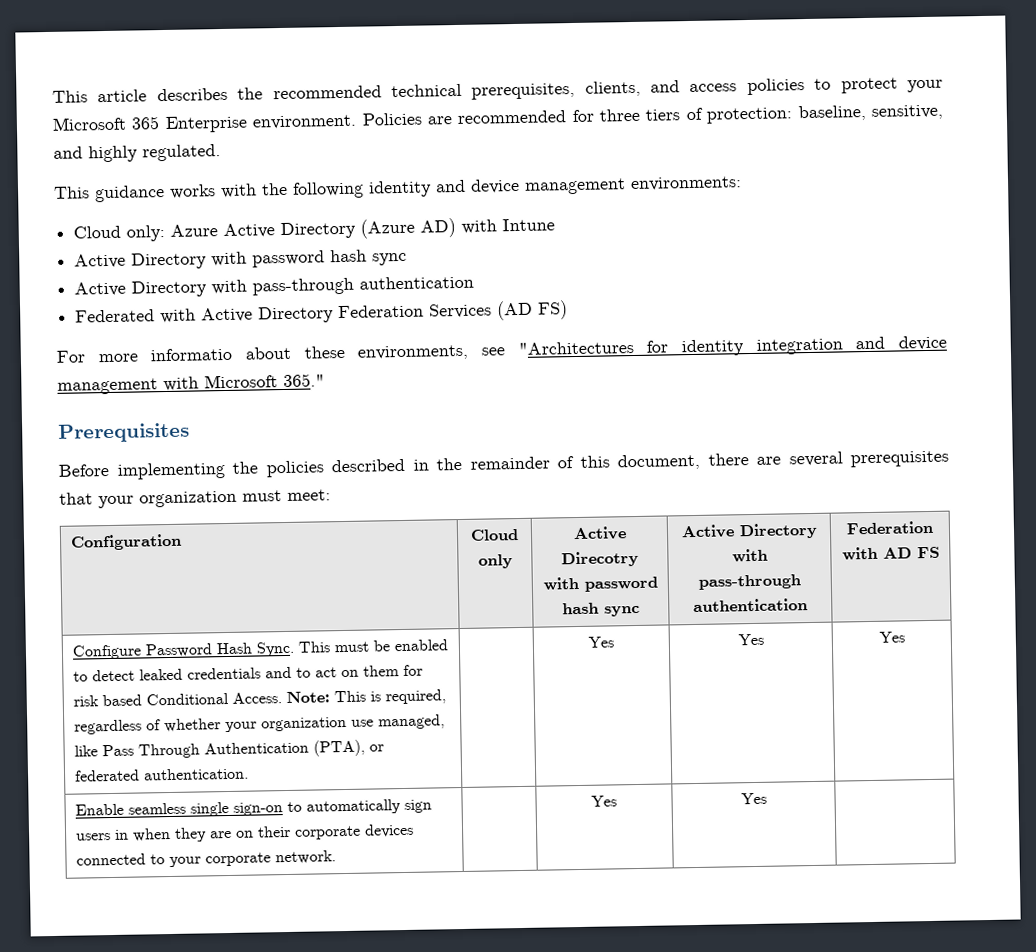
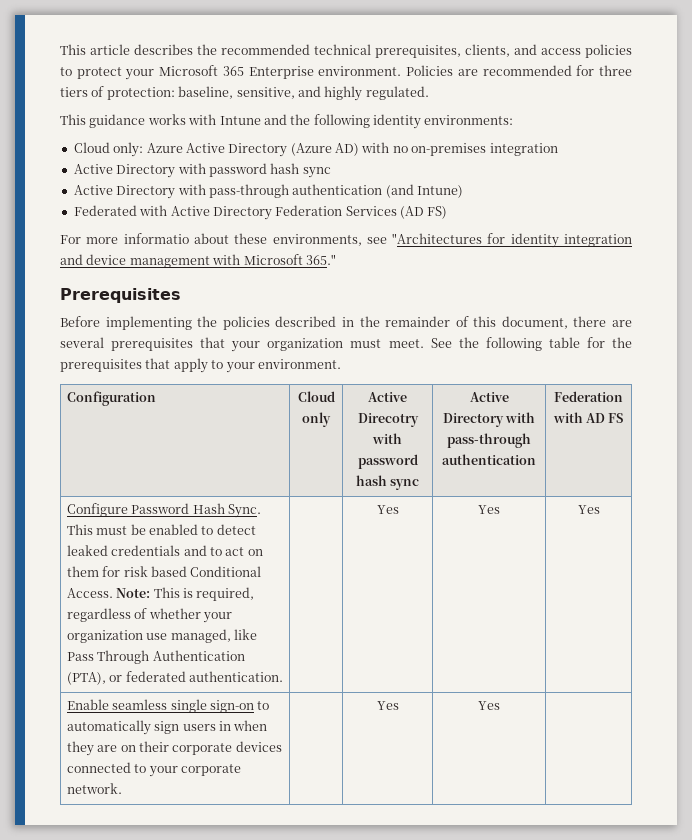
- This guidance works with the following identity and device management environments:
+ This guidance works with Intune and the following identity environments:
- Cloud only: Azure Active Directory (Azure AD) with Intune
+ Cloud only: Azure Active Directory (Azure AD) with no on-premises integration
  Active Directory with password hash sync
- Active Directory with pass-through authentication
+ Active Directory with pass-through authentication (and Intune)
- Before implementing the policies described in the remainder of this document, there are several prerequisites that your organization must meet:
+ Before implementing the policies described in the remainder of this document, there are several prerequisites that your organization must meet. See the following table for the prerequisites that apply to your environment.

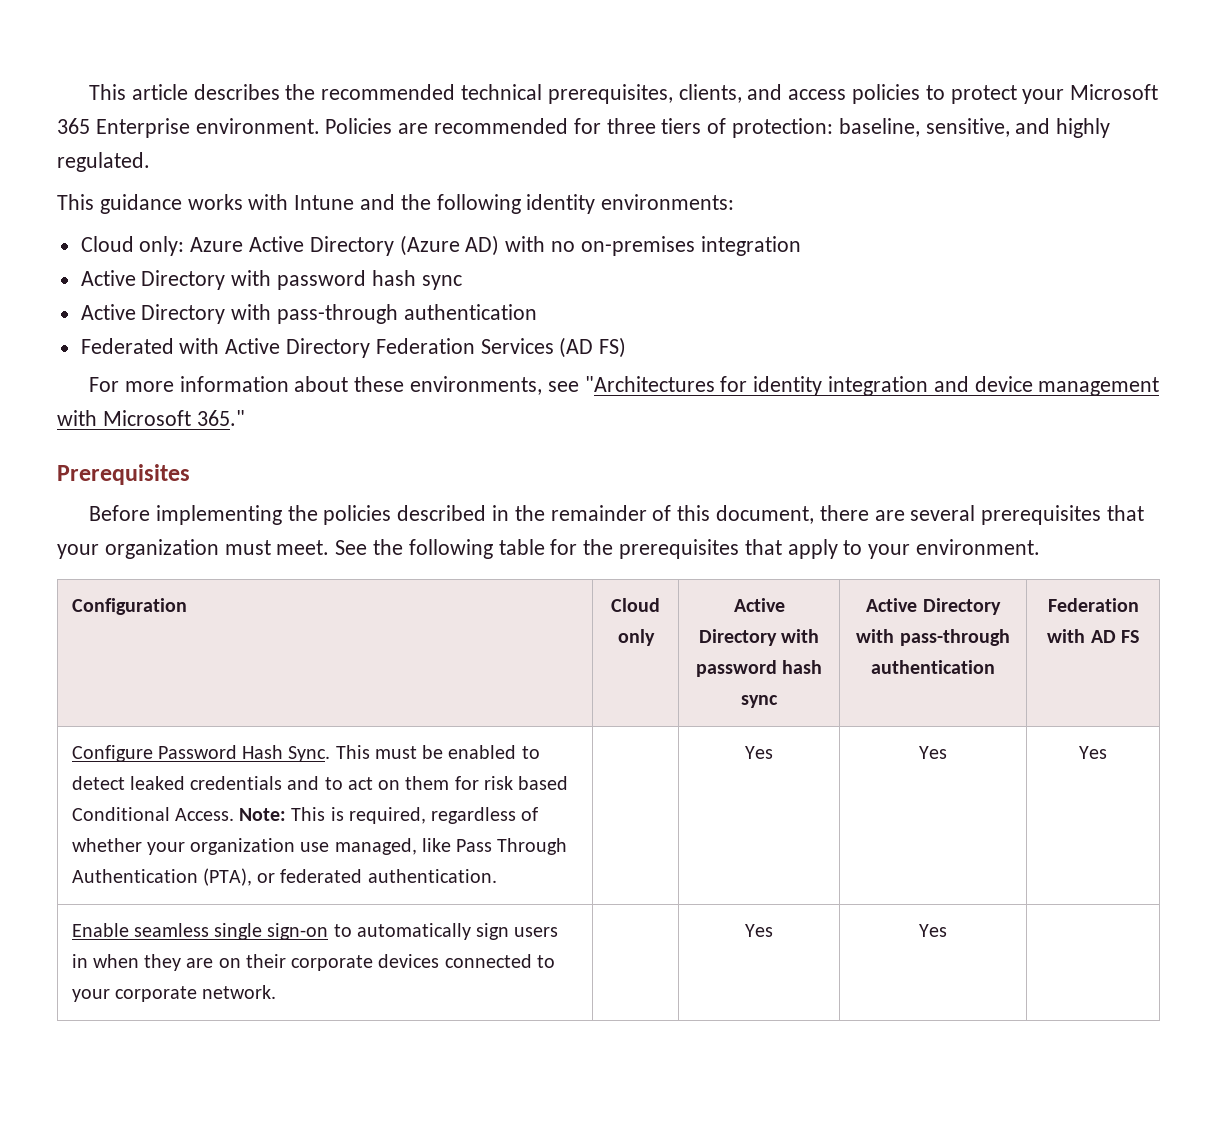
  Cloud only: Azure Active Directory (Azure AD) with no on-premises integration
  Active Directory with password hash sync
- Active Directory with pass-through authentication (and Intune)
+ Active Directory with pass-through authentication
- For more informatio about these environments, see "Architectures for identity integration and device management with Microsoft 365."
+ For more information about these environments, see "Architectures for identity integration and device management with Microsoft 365."
- Configuration | Cloud only | Active Direcotry with password hash sync | Active Directory with pass-through authentication | Federation with AD FS
+ Configuration | Cloud only | Active Directory with password hash sync | Active Directory with pass-through authentication | Federation with AD FS

